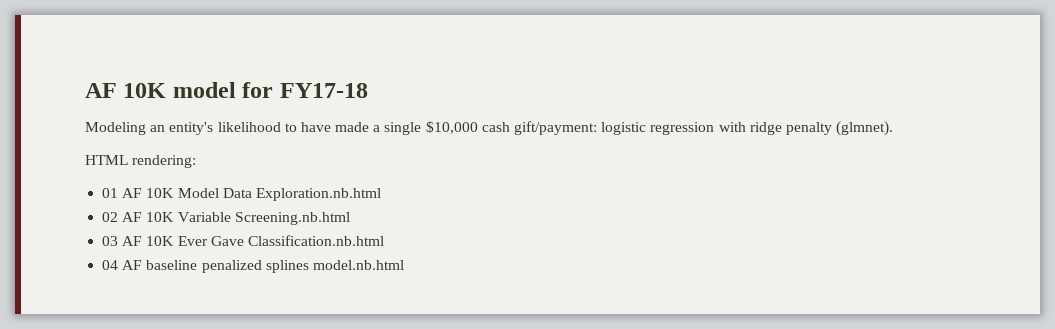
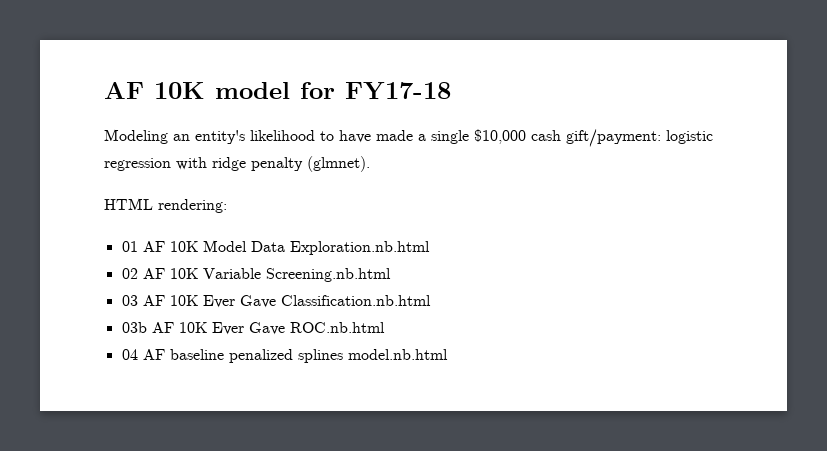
+ 03b AF 10K Ever Gave ROC.nb.html

